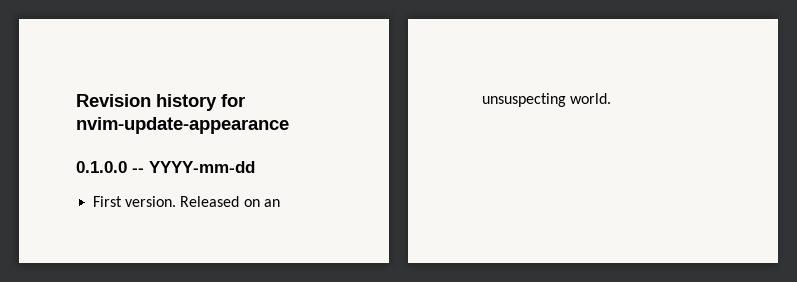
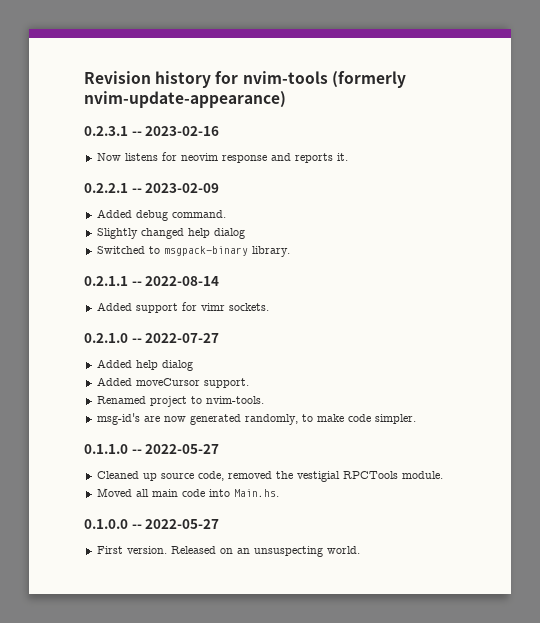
- Revision history for nvim-update-appearance
+ Revision history for nvim-tools (formerly nvim-update-appearance)
+ 0.2.3.1 -- 2023-02-16
+ Now listens for neovim response and reports it.
+ 0.2.2.1 -- 2023-02-09
+ Added debug command.
+ Slightly changed help dialog
+ Switched to msgpack-binary library.
+ 0.2.1.1 -- 2022-08-14
+ Added support for vimr sockets.
+ 0.2.1.0 -- 2022-07-27
+ Added help dialog
+ Added moveCursor support.
+ Renamed project to nvim-tools.
+ msg-id's are now generated randomly, to make code simpler.
+ 0.1.1.0 -- 2022-05-27
+ Cleaned up source code, removed the vestigial RPCTools module.
+ Moved all main code into Main.hs.
- 0.1.0.0 -- YYYY-mm-dd
+ 0.1.0.0 -- 2022-05-27

